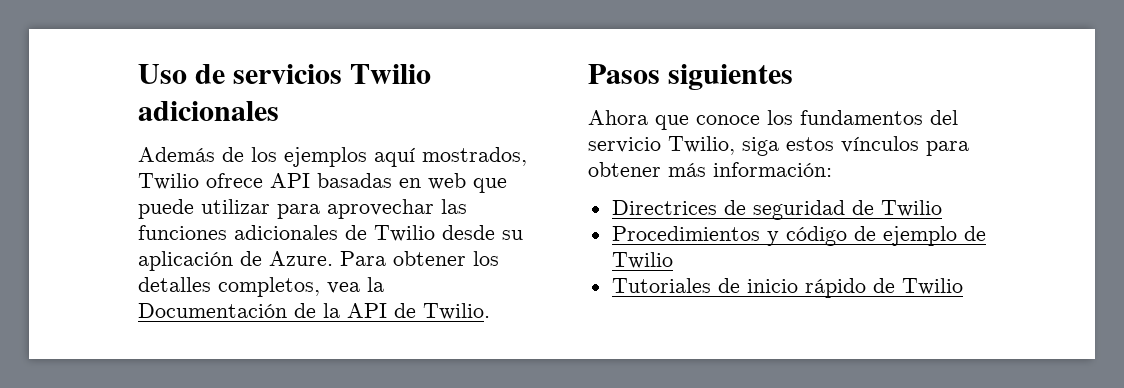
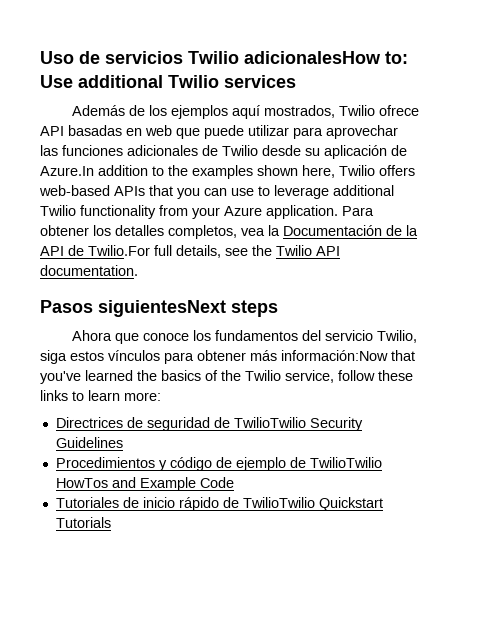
- Uso de servicios Twilio adicionales
+ Uso de servicios Twilio adicionalesHow to: Use additional Twilio services
- Además de los ejemplos aquí mostrados, Twilio ofrece API basadas en web que puede utilizar para aprovechar las funciones adicionales de Twilio desde su aplicación de Azure.
+ Además de los ejemplos aquí mostrados, Twilio ofrece API basadas en web que puede utilizar para aprovechar las funciones adicionales de Twilio desde su aplicación de Azure.In addition to the examples shown here, Twilio offers web-based APIs that you can use to leverage additional Twilio functionality from your Azure application.
- Para obtener los detalles completos, vea la Documentación de la API de Twilio.
+ Para obtener los detalles completos, vea la Documentación de la API de Twilio.For full details, see the Twilio API documentation.
- Pasos siguientes
+ Pasos siguientesNext steps
- Ahora que conoce los fundamentos del servicio Twilio, siga estos vínculos para obtener más información:
+ Ahora que conoce los fundamentos del servicio Twilio, siga estos vínculos para obtener más información:Now that you've learned the basics of the Twilio service, follow these links to learn more:
- Directrices de seguridad de Twilio
+ Directrices de seguridad de TwilioTwilio Security Guidelines
- Procedimientos y código de ejemplo de Twilio
+ Procedimientos y código de ejemplo de TwilioTwilio HowTos and Example Code
- Tutoriales de inicio rápido de Twilio
+ Tutoriales de inicio rápido de TwilioTwilio Quickstart Tutorials

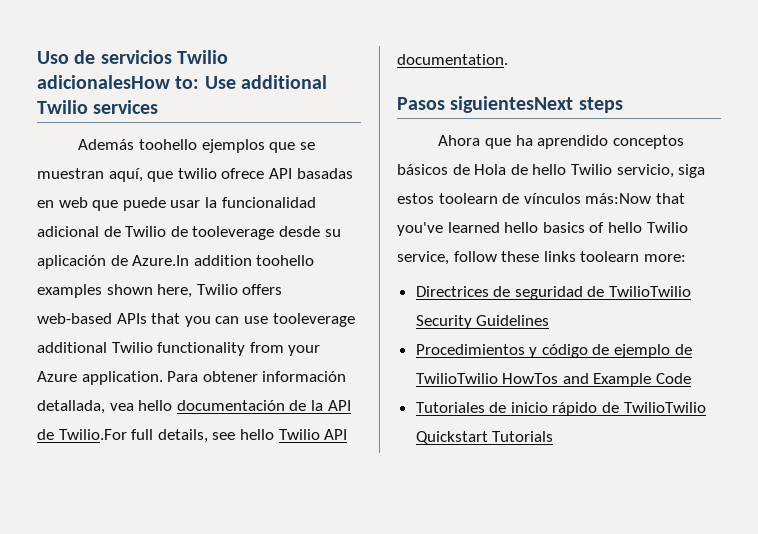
- Además de los ejemplos aquí mostrados, Twilio ofrece API basadas en web que puede utilizar para aprovechar las funciones adicionales de Twilio desde su aplicación de Azure.In addition to the examples shown here, Twilio offers web-based APIs that you can use to leverage additional Twilio functionality from your Azure application.
+ Además toohello ejemplos que se muestran aquí, que twilio ofrece API basadas en web que puede usar la funcionalidad adicional de Twilio de tooleverage desde su aplicación de Azure.In addition toohello examples shown here, Twilio offers web-based APIs that you can use tooleverage additional Twilio functionality from your Azure application.
- Para obtener los detalles completos, vea la Documentación de la API de Twilio.For full details, see the Twilio API documentation.
+ Para obtener información detallada, vea hello documentación de la API de Twilio.For full details, see hello Twilio API documentation.
- Ahora que conoce los fundamentos del servicio Twilio, siga estos vínculos para obtener más información:Now that you've learned the basics of the Twilio service, follow these links to learn more:
+ Ahora que ha aprendido conceptos básicos de Hola de hello Twilio servicio, siga estos toolearn de vínculos más:Now that you've learned hello basics of hello Twilio service, follow these links toolearn more:

